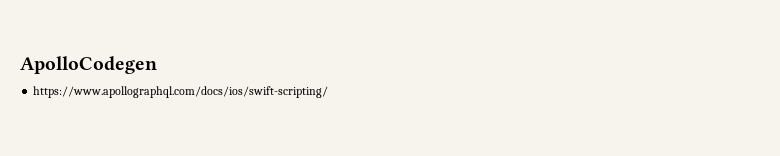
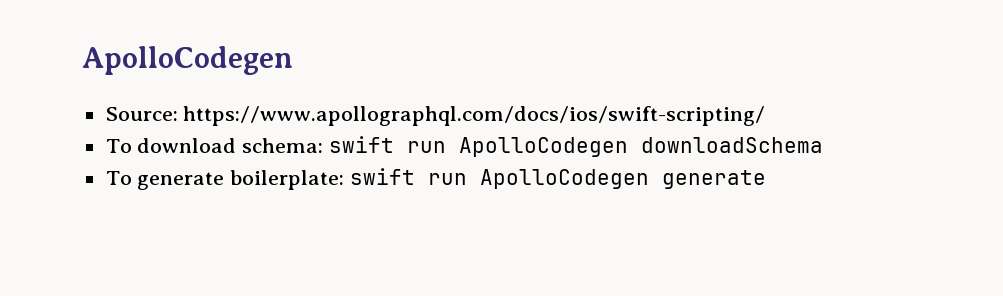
- https://www.apollographql.com/docs/ios/swift-scripting/
+ Source: https://www.apollographql.com/docs/ios/swift-scripting/
+ To download schema: swift run ApolloCodegen downloadSchema
+ To generate boilerplate: swift run ApolloCodegen generate

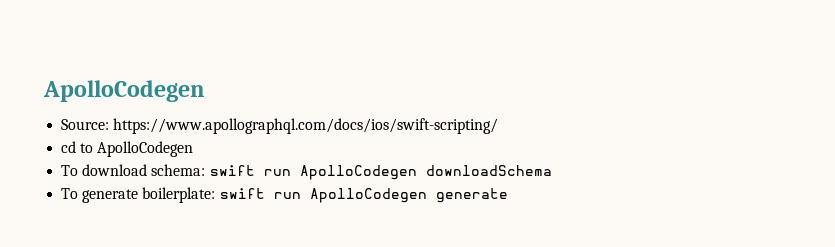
+ cd to ApolloCodegen

